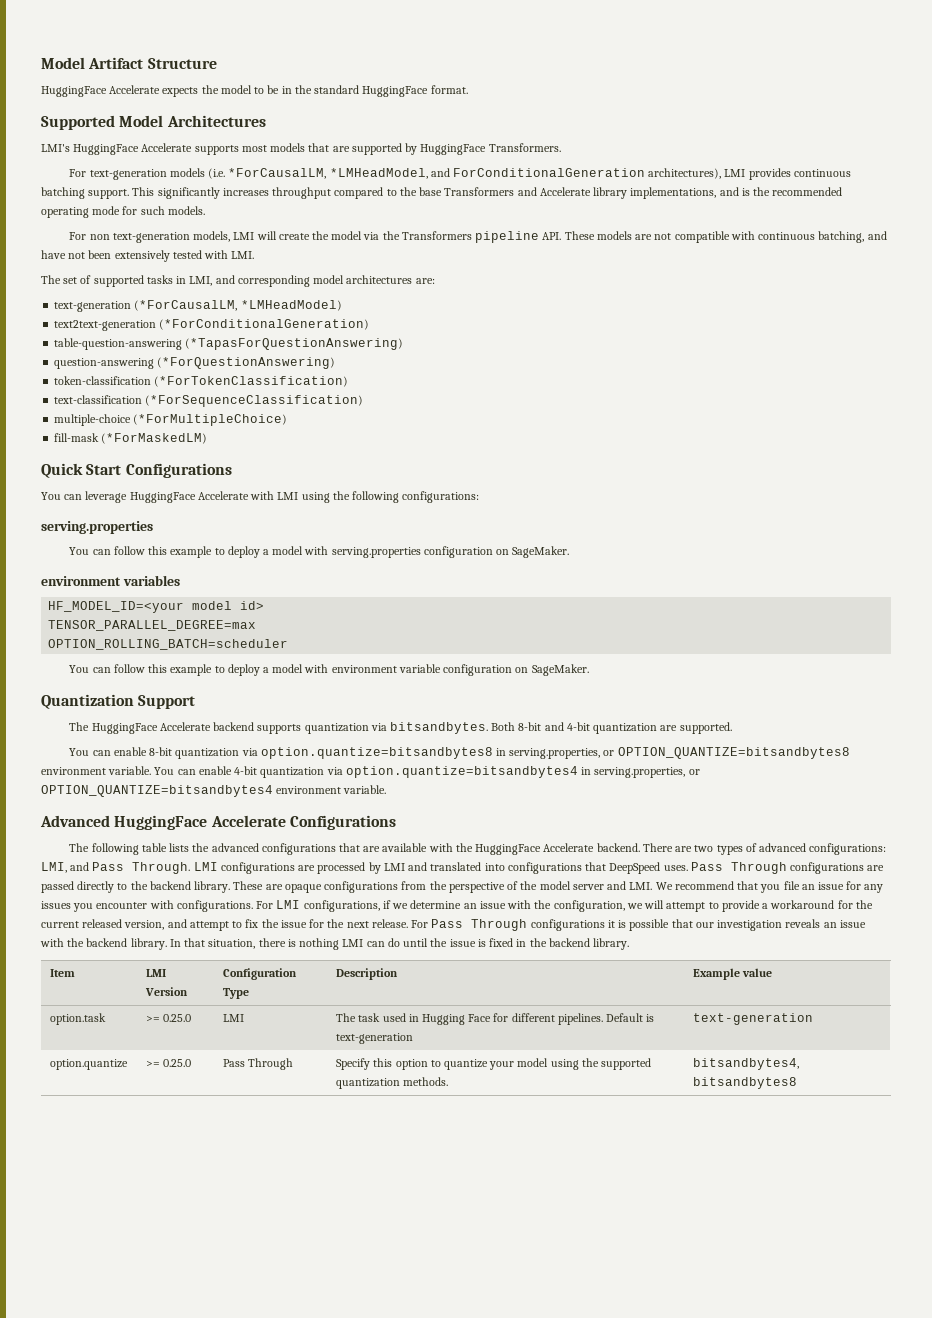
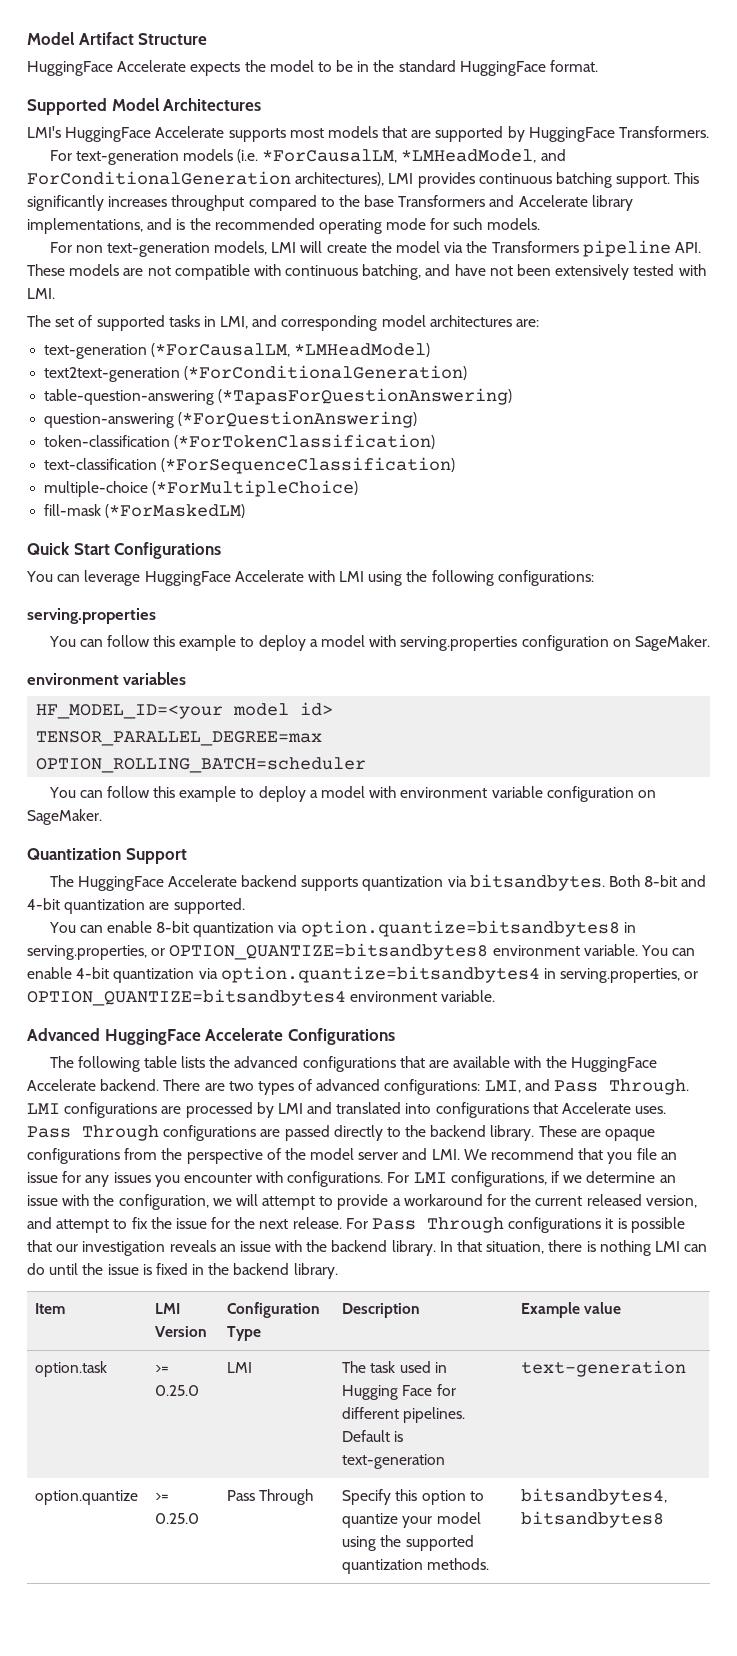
- LMI configurations are processed by LMI and translated into configurations that DeepSpeed uses.
+ LMI configurations are processed by LMI and translated into configurations that Accelerate uses.

